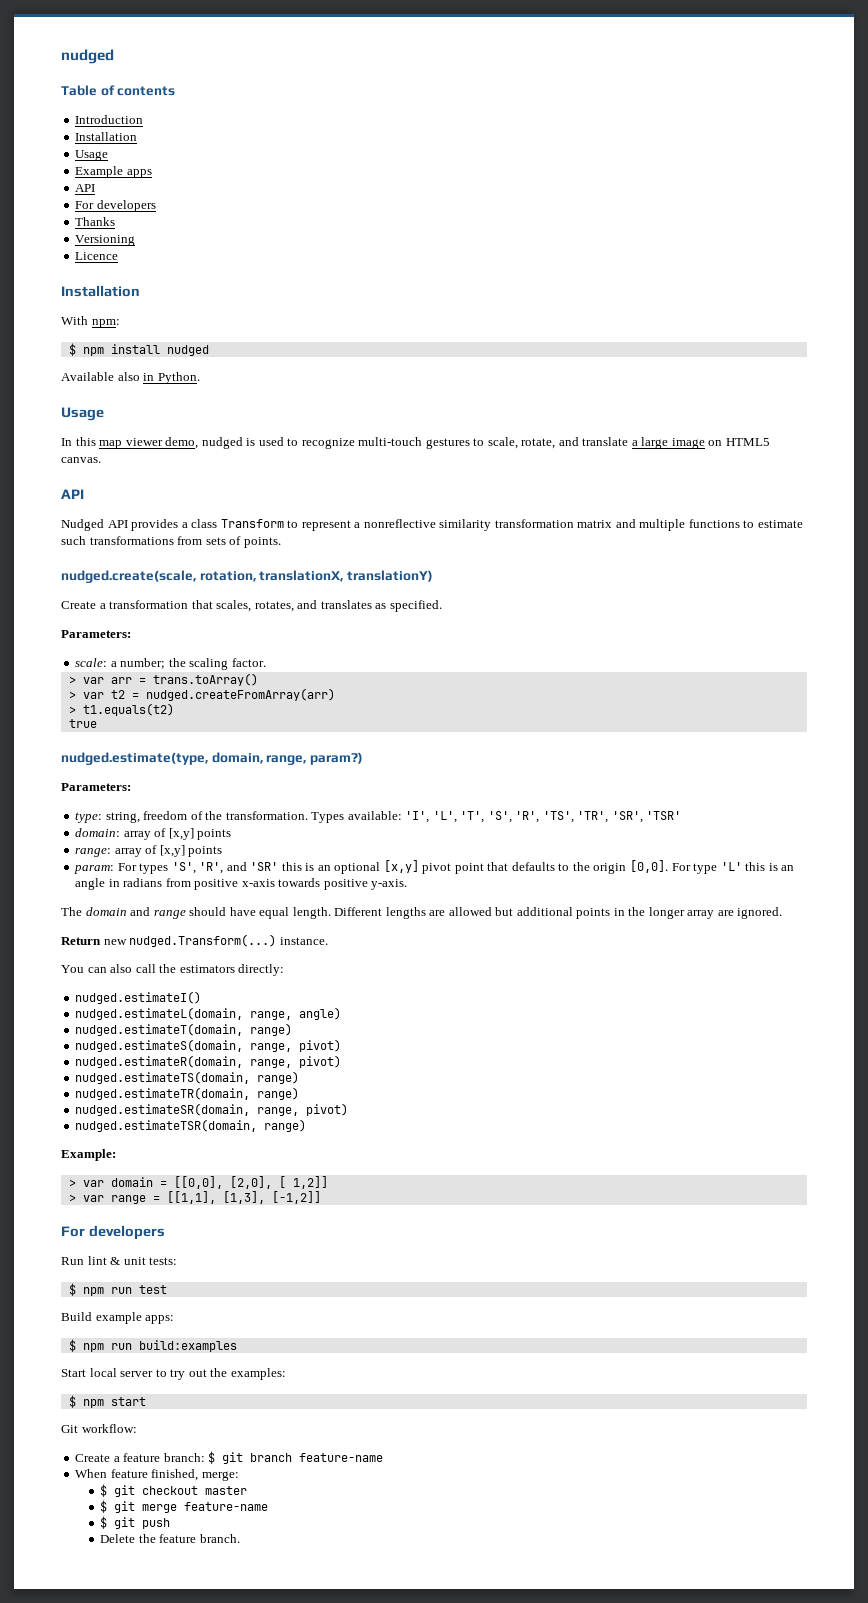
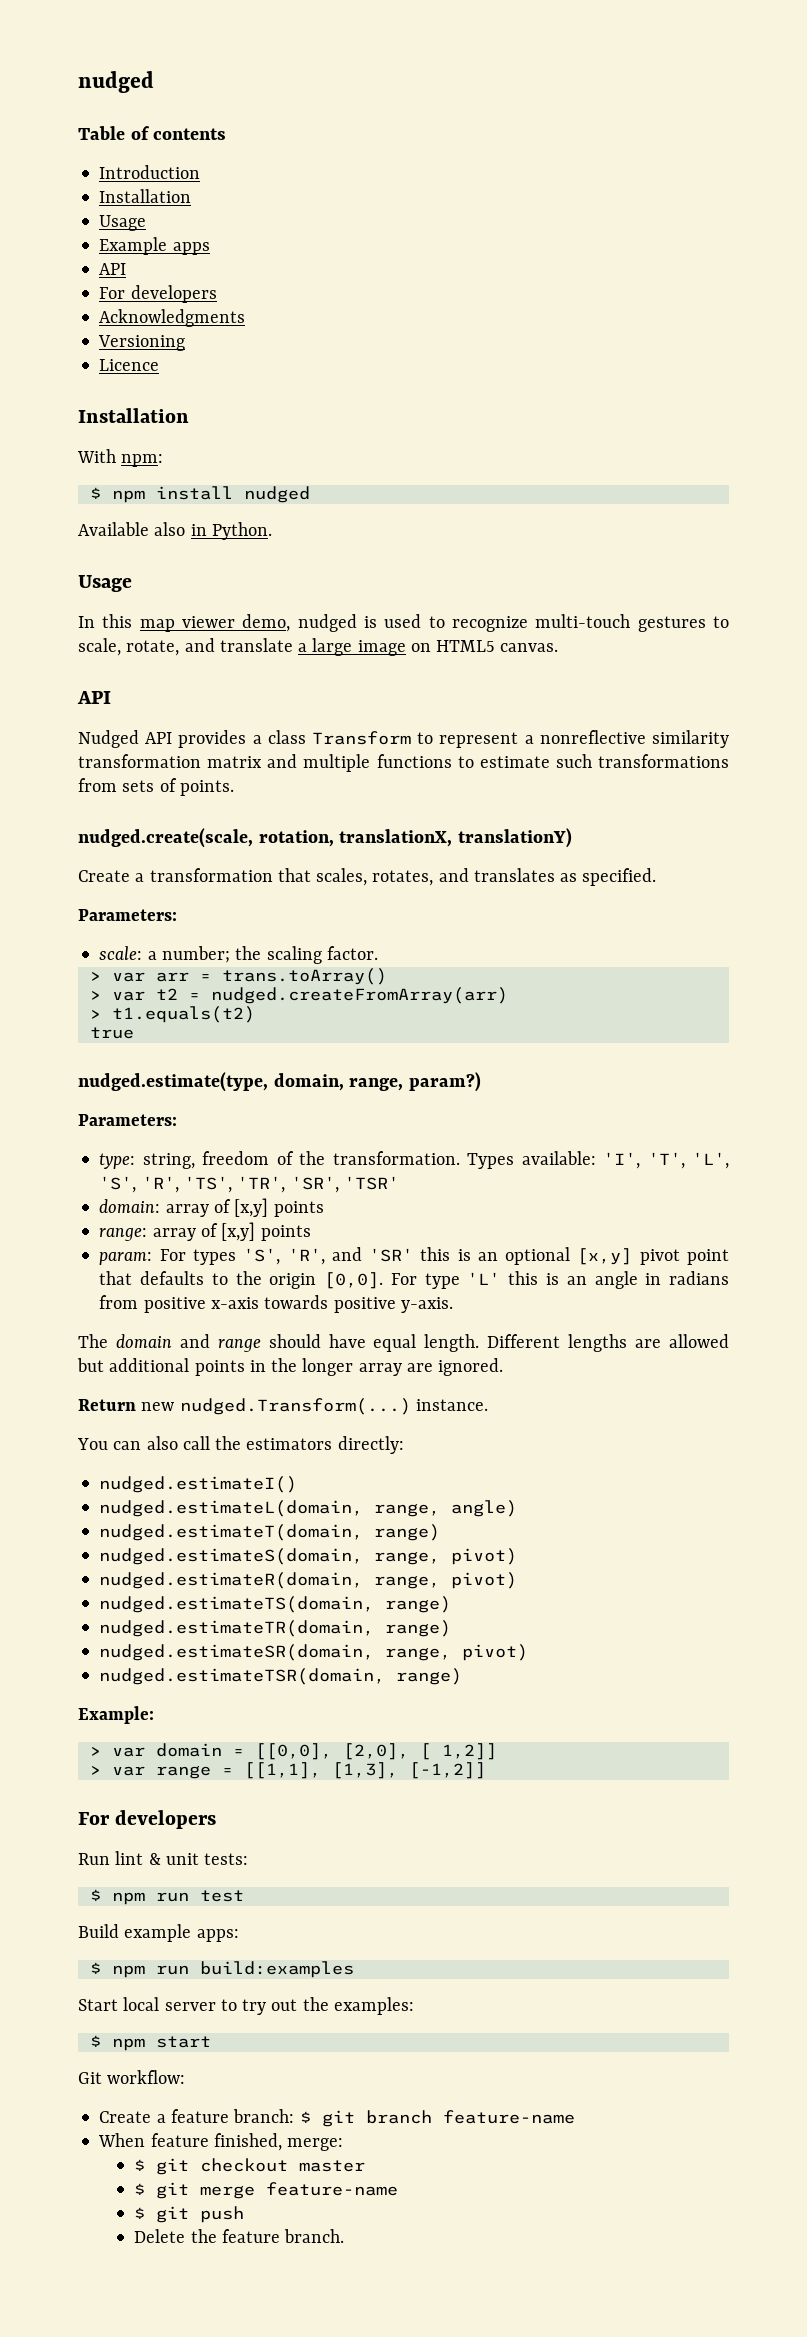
- Thanks
+ Acknowledgments
- Types available: 'I', 'L', 'T', 'S', 'R', 'TS', 'TR', 'SR', 'TSR'
+ Types available: 'I', 'T', 'L', 'S', 'R', 'TS', 'TR', 'SR', 'TSR'

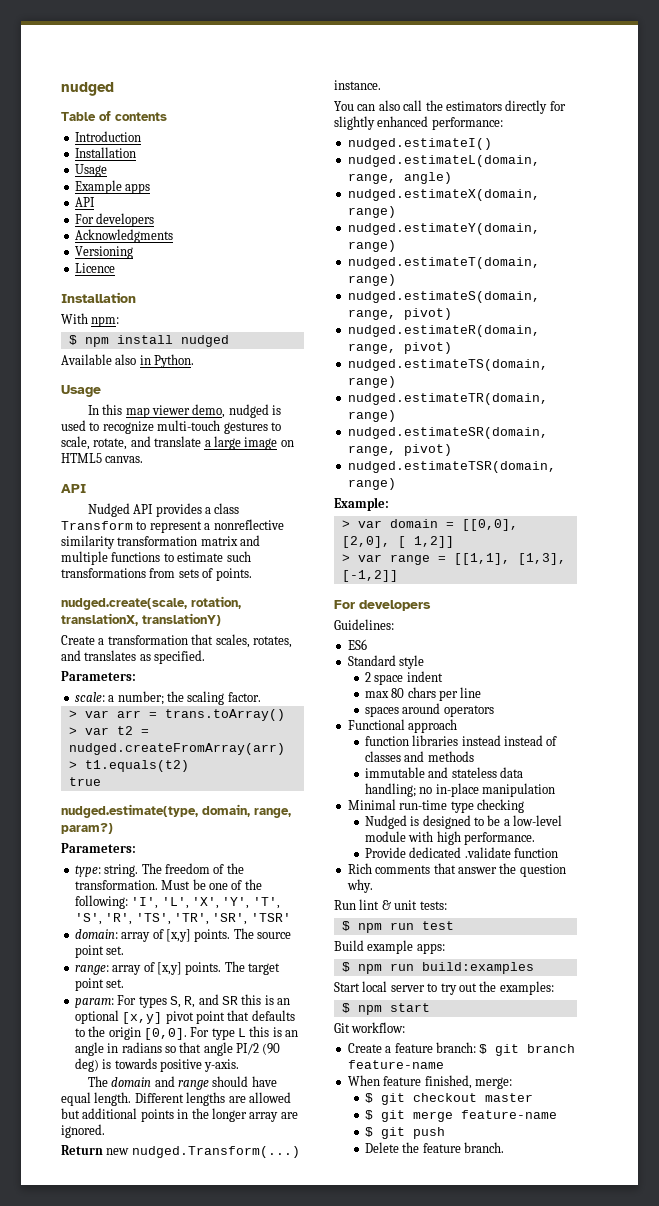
- type: string, freedom of the transformation.
+ type: string. The freedom of the transformation.
- Types available: 'I', 'T', 'L', 'S', 'R', 'TS', 'TR', 'SR', 'TSR'
+ Must be one of the following: 'I', 'L', 'X', 'Y', 'T', 'S', 'R', 'TS', 'TR', 'SR', 'TSR'
- domain: array of [x,y] points
+ domain: array of [x,y] points. The source point set.
- range: array of [x,y] points
+ range: array of [x,y] points. The target point set.
- param: For types 'S', 'R', and 'SR' this is an optional [x,y] pivot point that defaults to the origin [0,0].
+ param: For types S, R, and SR this is an optional [x,y] pivot point that defaults to the origin [0,0].
- For type 'L' this is an angle in radians from positive x-axis towards positive y-axis.
+ For type L this is an angle in radians so that angle PI/2 (90 deg) is towards positive y-axis.
- You can also call the estimators directly:
+ You can also call the estimators directly for slightly enhanced performance:
+ nudged.estimateX(domain, range)
+ nudged.estimateY(domain, range)
+ Guidelines:
+ ES6
+ Standard style
+ 2 space indent
+ max 80 chars per line
+ spaces around operators
+ Functional approach
+ function libraries instead instead of classes and methods
+ immutable and stateless data handling; no in-place manipulation
+ Minimal run-time type checking
+ Nudged is designed to be a low-level module with high performance.
+ Provide dedicated .validate function
+ Rich comments that answer the question why.

